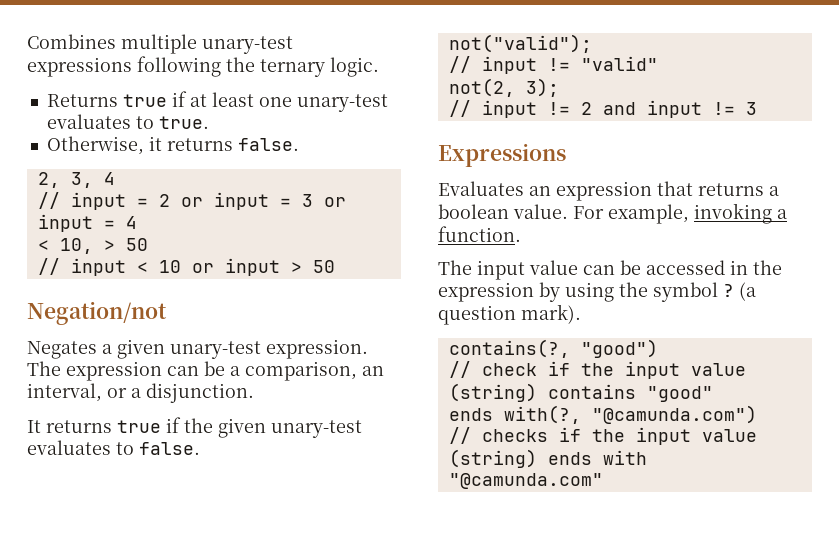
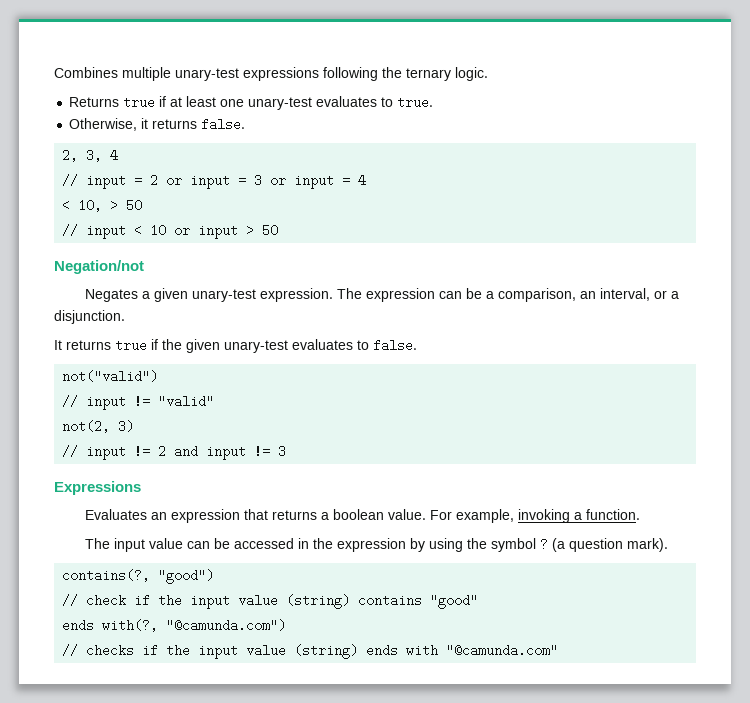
- not("valid");
+ not("valid")
- not(2, 3);
+ not(2, 3)

